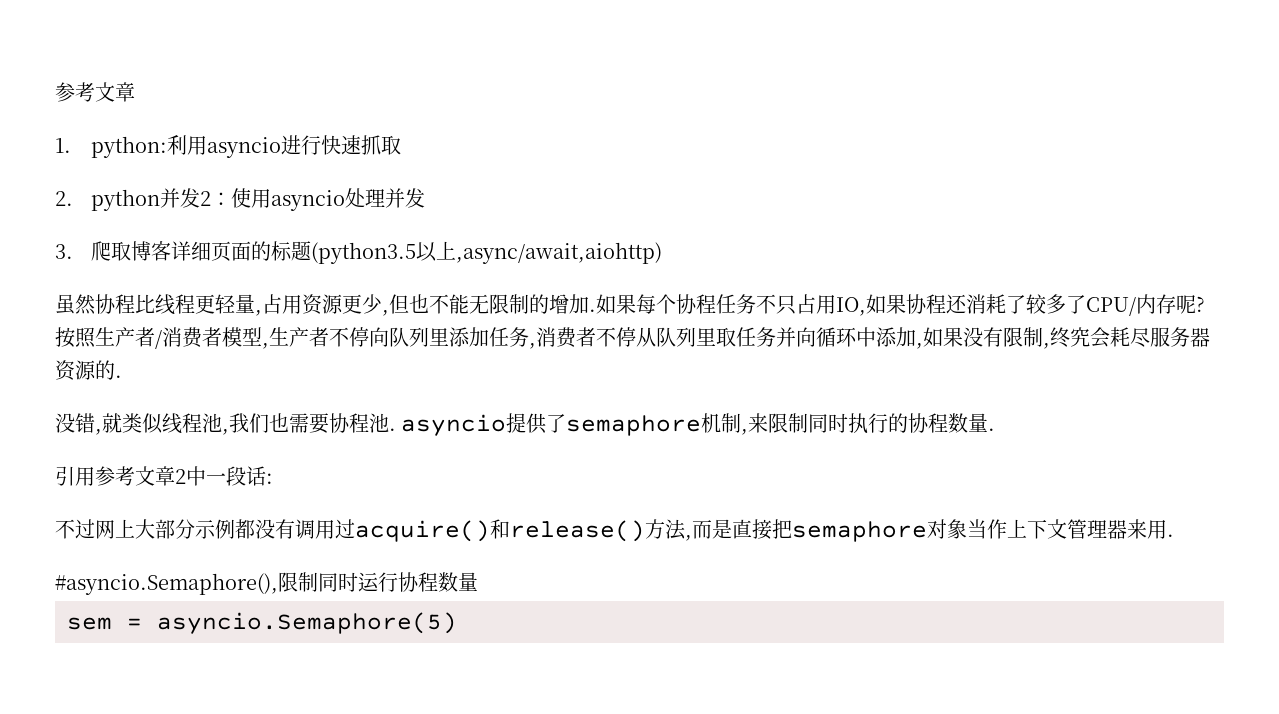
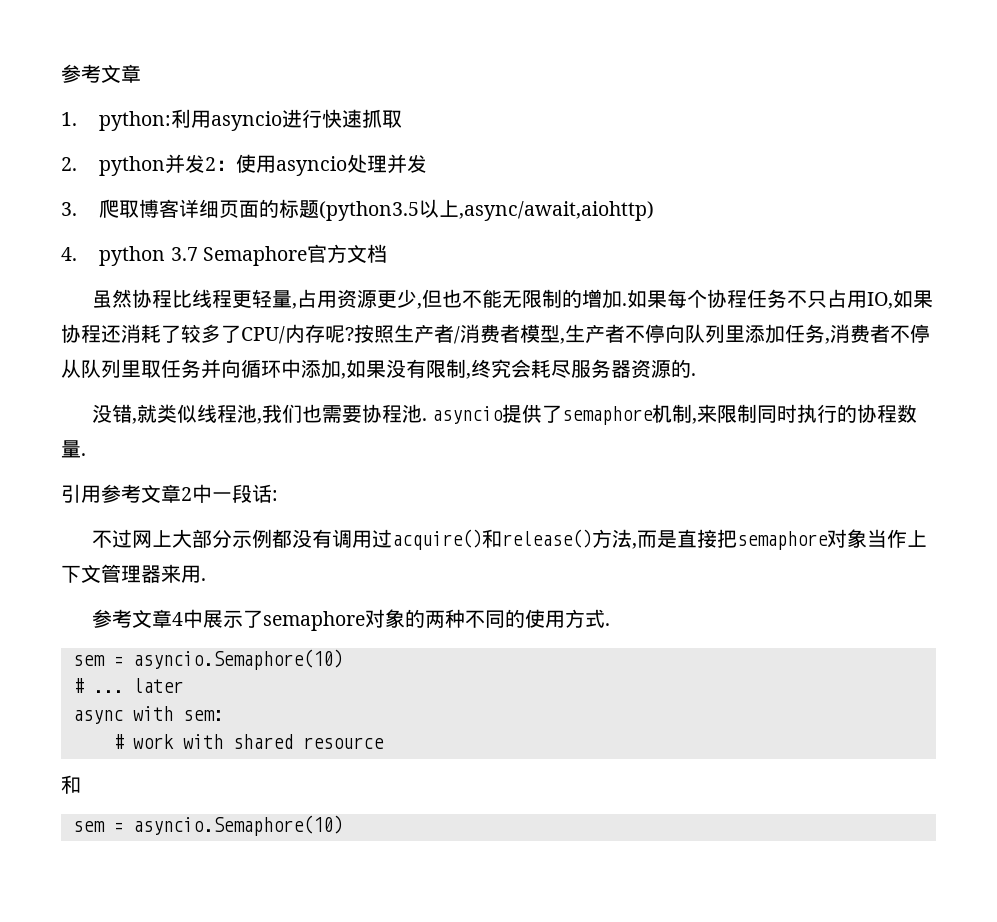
+ 4. python 3.7 Semaphore官方文档
- #asyncio.Semaphore(),限制同时运行协程数量
- sem = asyncio.Semaphore(5)
+ 参考文章4中展示了semaphore对象的两种不同的使用方式.
+ sem = asyncio.Semaphore(10)
+ # ... later
+ async with sem:
+ # work with shared resource
+ 和
+ sem = asyncio.Semaphore(10)

